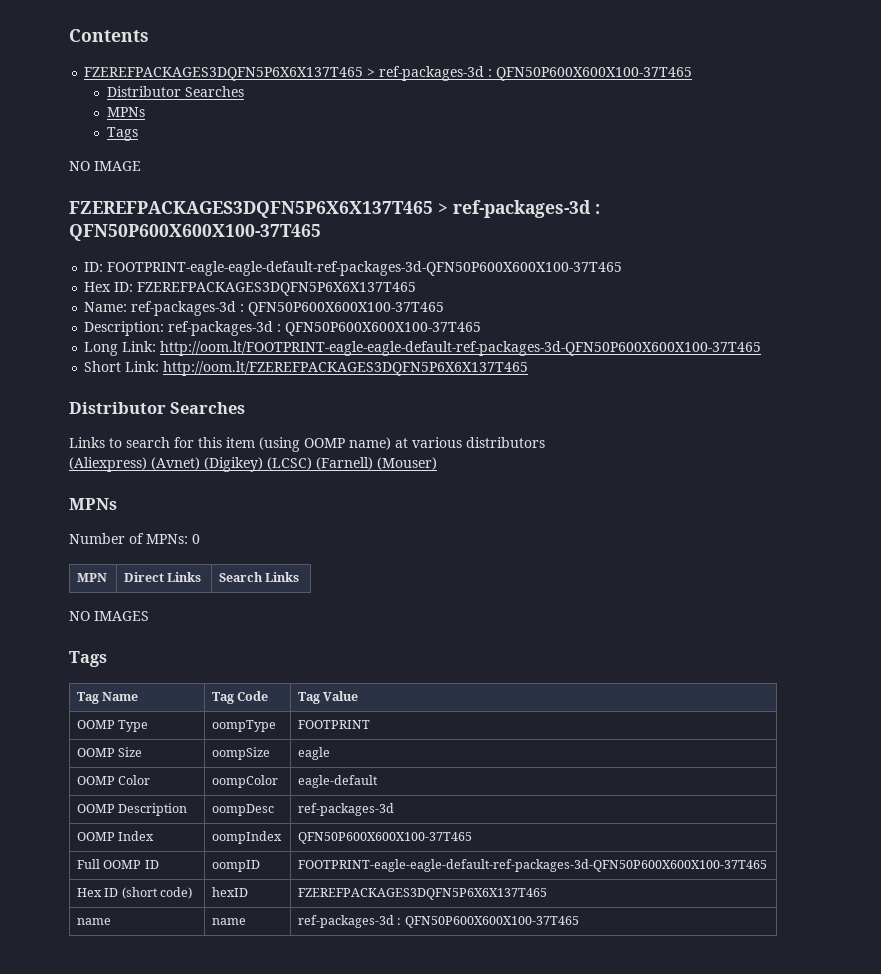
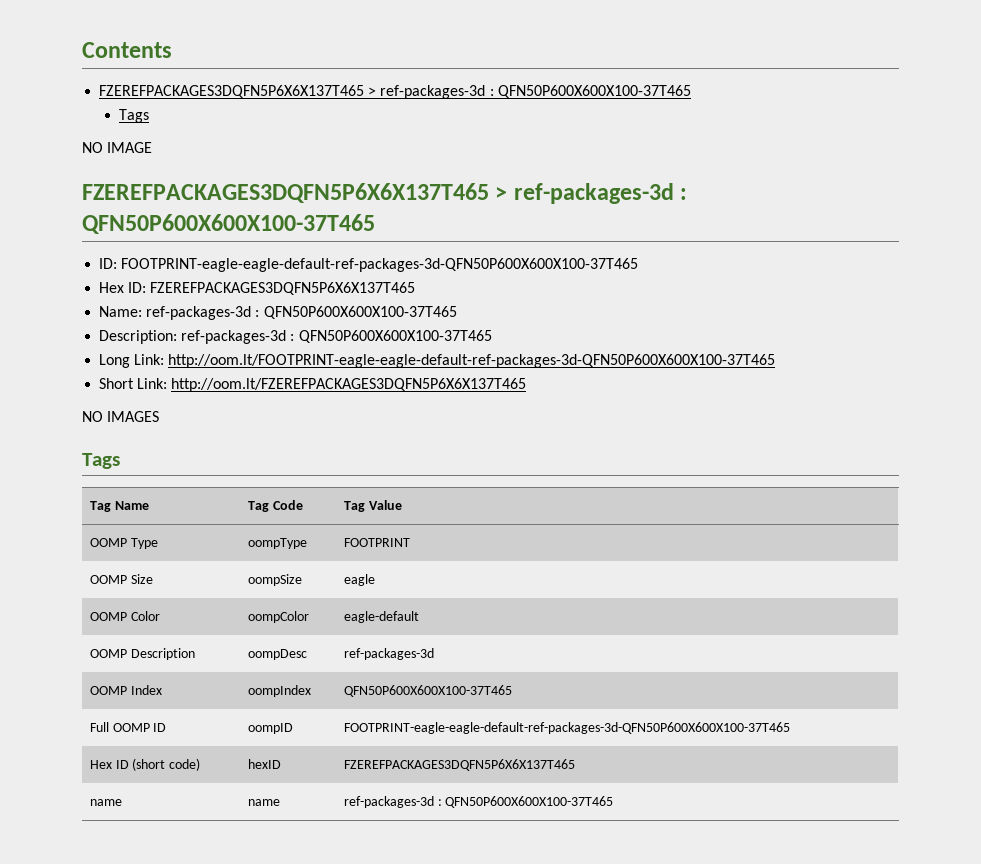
  Contents
  FZEREFPACKAGES3DQFN5P6X6X137T465 > ref-packages-3d : QFN50P600X600X100-37T465
- Distributor Searches
- MPNs
  Short Link: http://oom.lt/FZEREFPACKAGES3DQFN5P6X6X137T465
- Distributor Searches
- Links to search for this item (using OOMP name) at various distributors
- (Aliexpress) (Avnet) (Digikey) (LCSC) (Farnell) (Mouser)
- MPNs
- Number of MPNs: 0
- MPN | Direct Links | Search Links

